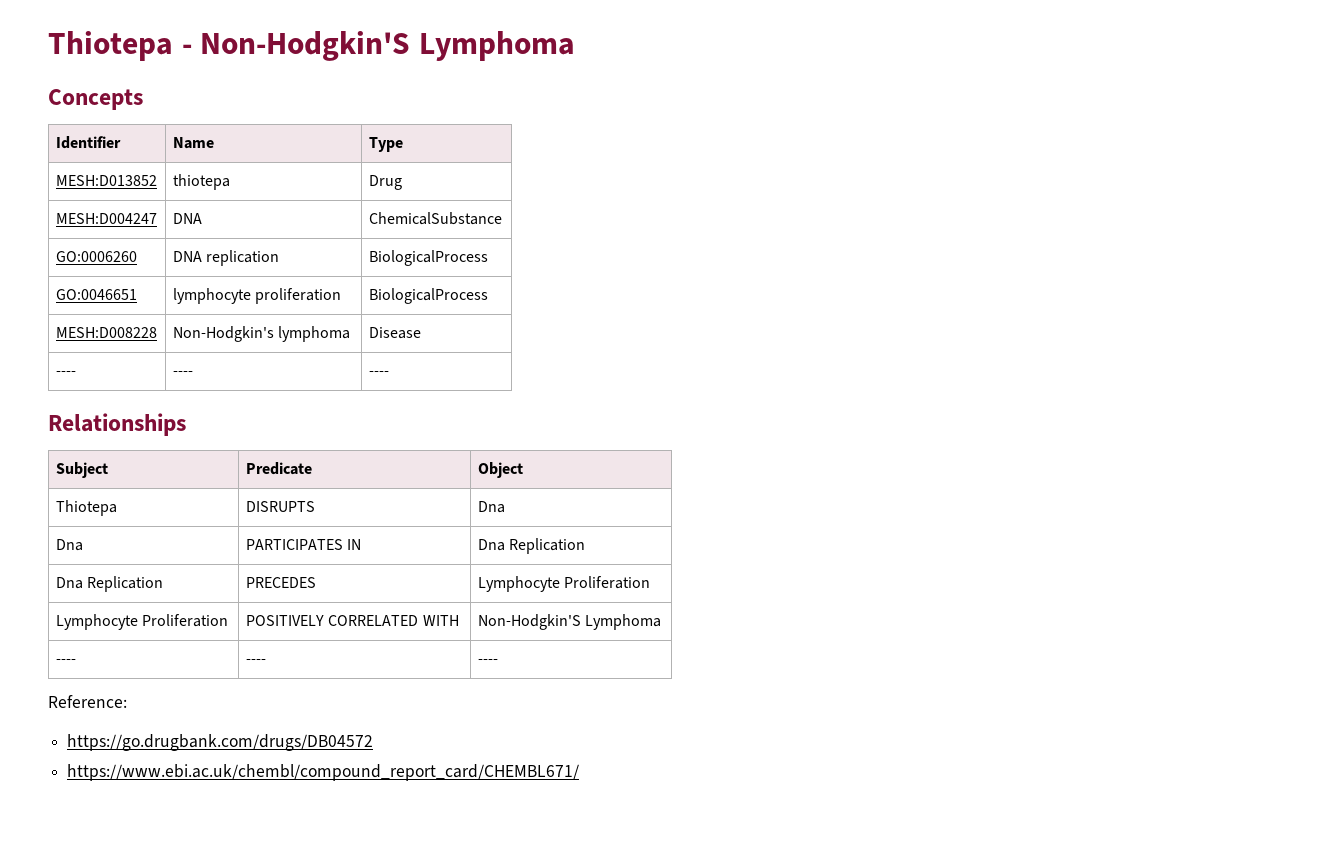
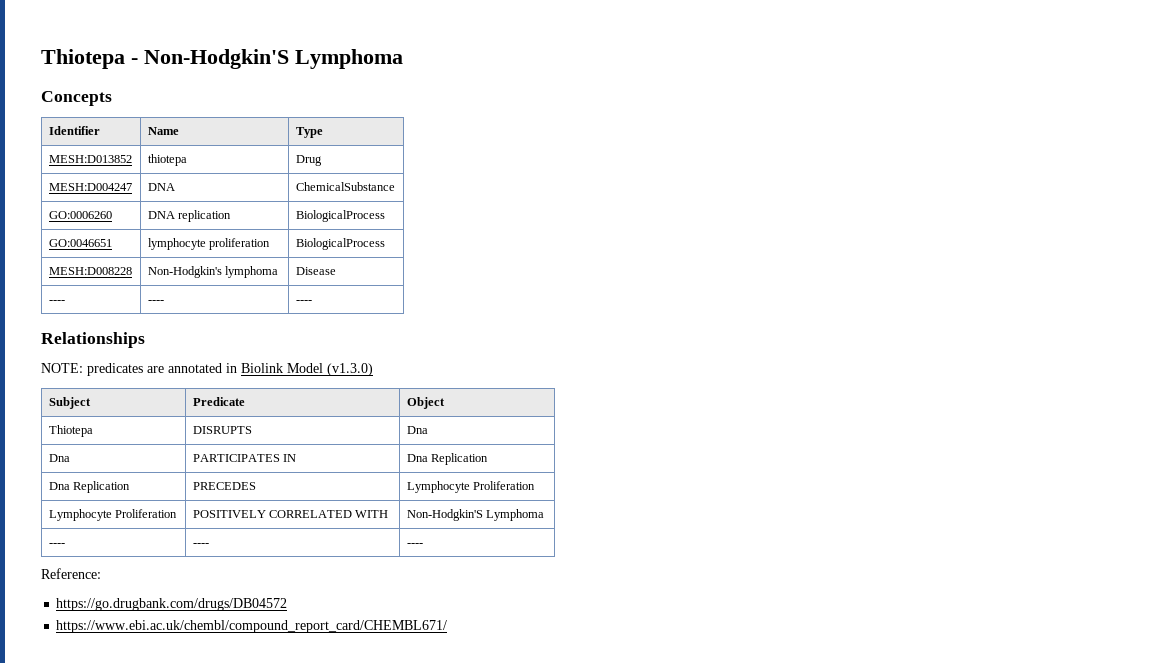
+ NOTE: predicates are annotated in Biolink Model (v1.3.0)

